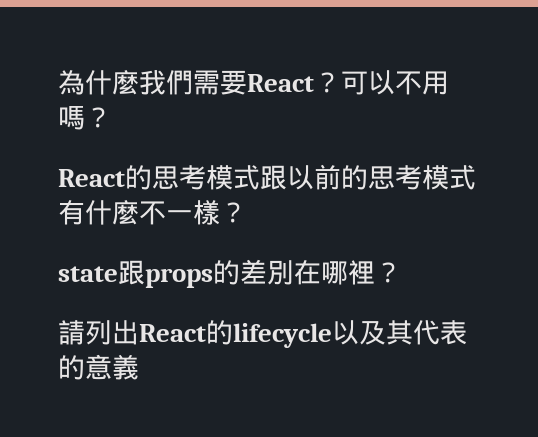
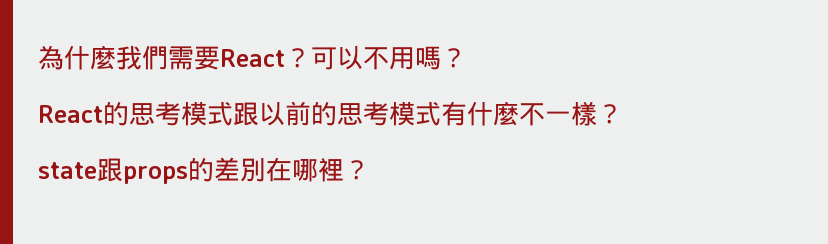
- 請列出React的lifecycle以及其代表的意義

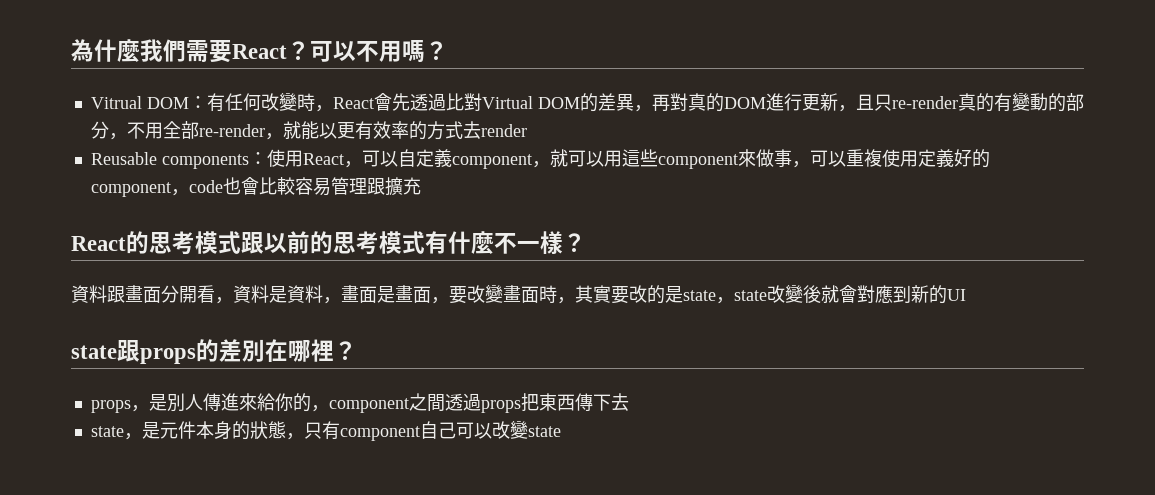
+ Vitrual DOM：有任何改變時，React會先透過比對Virtual DOM的差異，再對真的DOM進行更新，且只re-render真的有變動的部分，不用全部re-render，就能以更有效率的方式去render
+ Reusable components：使用React，可以自定義component，就可以用這些component來做事，可以重複使用定義好的component，code也會比較容易管理跟擴充
+ 資料跟畫面分開看，資料是資料，畫面是畫面，要改變畫面時，其實要改的是state，state改變後就會對應到新的UI
+ props，是別人傳進來給你的，component之間透過props把東西傳下去
+ state，是元件本身的狀態，只有component自己可以改變state

